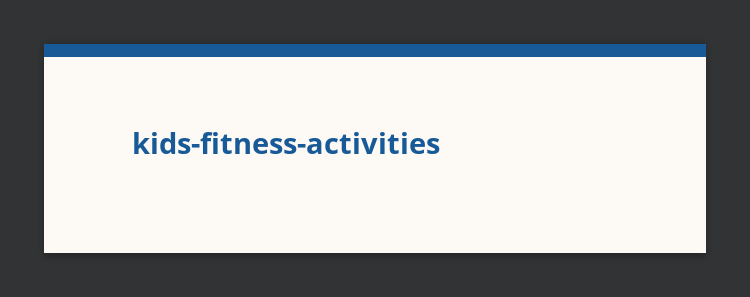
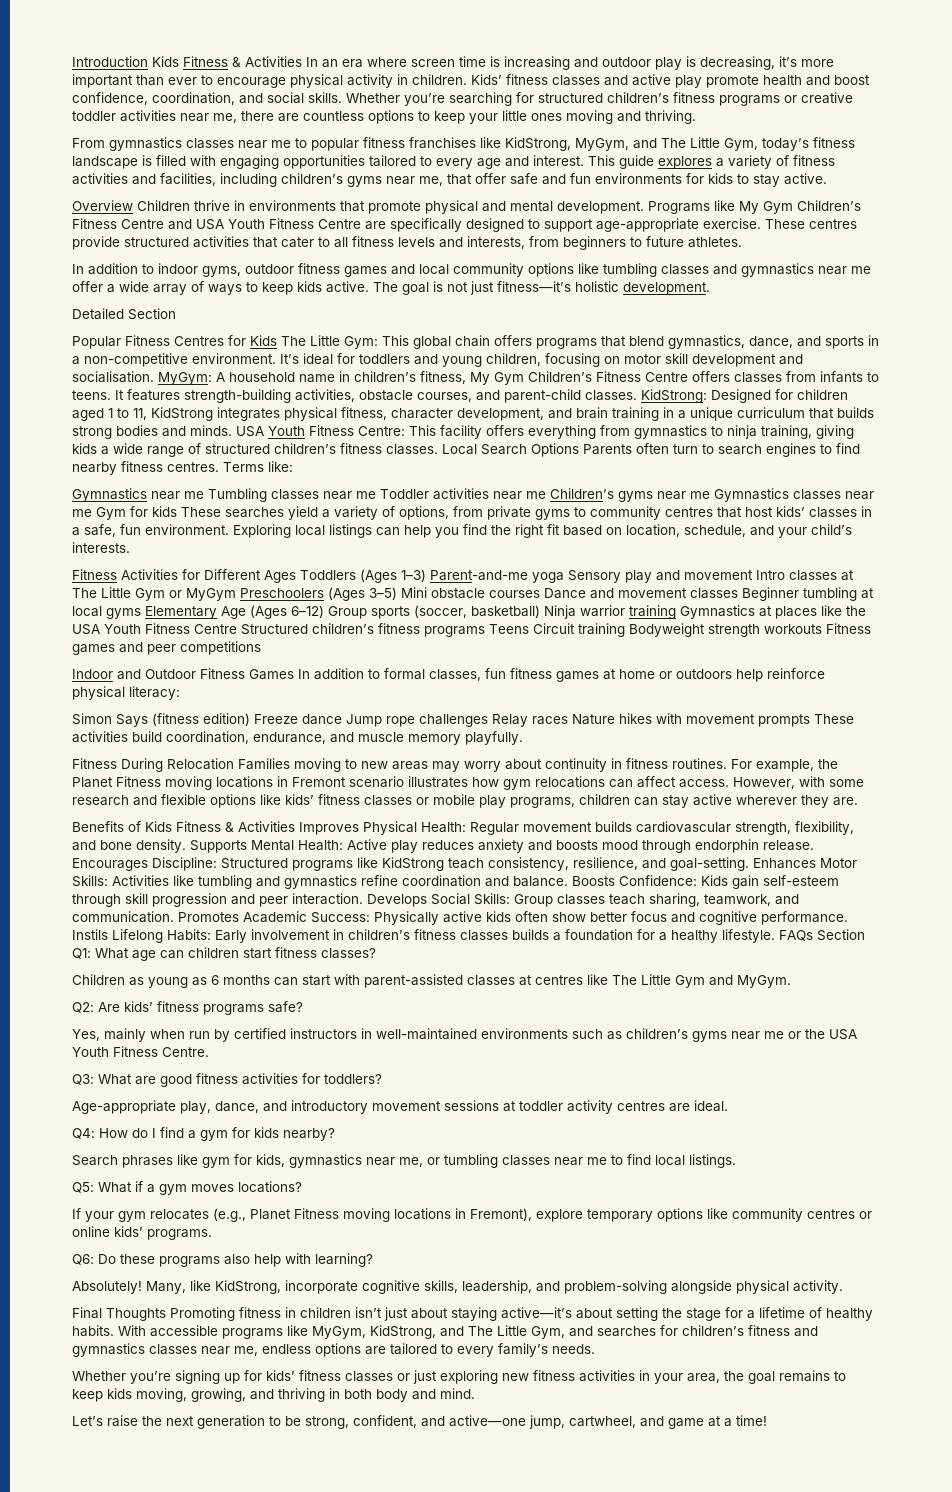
- kids-fitness-activities
+ Introduction Kids Fitness & Activities In an era where screen time is increasing and outdoor play is decreasing, it’s more important than ever to encourage physical activity in children. Kids’ fitness classes and active play promote health and boost confidence, coordination, and social skills. Whether you’re searching for structured children’s fitness programs or creative toddler activities near me, there are countless options to keep your little ones moving and thriving.
+ From gymnastics classes near me to popular fitness franchises like KidStrong, MyGym, and The Little Gym, today’s fitness landscape is filled with engaging opportunities tailored to every age and interest. This guide explores a variety of fitness activities and facilities, including children’s gyms near me, that offer safe and fun environments for kids to stay active.
+ Overview Children thrive in environments that promote physical and mental development. Programs like My Gym Children’s Fitness Centre and USA Youth Fitness Centre are specifically designed to support age-appropriate exercise. These centres provide structured activities that cater to all fitness levels and interests, from beginners to future athletes.
+ In addition to indoor gyms, outdoor fitness games and local community options like tumbling classes and gymnastics near me offer a wide array of ways to keep kids active. The goal is not just fitness—it’s holistic development.
+ Detailed Section
+ Popular Fitness Centres for Kids The Little Gym: This global chain offers programs that blend gymnastics, dance, and sports in a non-competitive environment. It’s ideal for toddlers and young children, focusing on motor skill development and socialisation. MyGym: A household name in children’s fitness, My Gym Children’s Fitness Centre offers classes from infants to teens. It features strength-building activities, obstacle courses, and parent-child classes. KidStrong: Designed for children aged 1 to 11, KidStrong integrates physical fitness, character development, and brain training in a unique curriculum that builds strong bodies and minds. USA Youth Fitness Centre: This facility offers everything from gymnastics to ninja training, giving kids a wide range of structured children’s fitness classes. Local Search Options Parents often turn to search engines to find nearby fitness centres. Terms like:
+ Gymnastics near me Tumbling classes near me Toddler activities near me Children’s gyms near me Gymnastics classes near me Gym for kids These searches yield a variety of options, from private gyms to community centres that host kids’ classes in a safe, fun environment. Exploring local listings can help you find the right fit based on location, schedule, and your child’s interests.
+ Fitness Activities for Different Ages Toddlers (Ages 1–3) Parent-and-me yoga Sensory play and movement Intro classes at The Little Gym or MyGym Preschoolers (Ages 3–5) Mini obstacle courses Dance and movement classes Beginner tumbling at local gyms Elementary Age (Ages 6–12) Group sports (soccer, basketball) Ninja warrior training Gymnastics at places like the USA Youth Fitness Centre Structured children’s fitness programs Teens Circuit training Bodyweight strength workouts Fitness games and peer competitions
+ Indoor and Outdoor Fitness Games In addition to formal classes, fun fitness games at home or outdoors help reinforce physical literacy:
+ Simon Says (fitness edition) Freeze dance Jump rope challenges Relay races Nature hikes with movement prompts These activities build coordination, endurance, and muscle memory playfully.
+ Fitness During Relocation Families moving to new areas may worry about continuity in fitness routines. For example, the Planet Fitness moving locations in Fremont scenario illustrates how gym relocations can affect access. However, with some research and flexible options like kids’ fitness classes or mobile play programs, children can stay active wherever they are.
+ Benefits of Kids Fitness & Activities Improves Physical Health: Regular movement builds cardiovascular strength, flexibility, and bone density. Supports Mental Health: Active play reduces anxiety and boosts mood through endorphin release. Encourages Discipline: Structured programs like KidStrong teach consistency, resilience, and goal-setting. Enhances Motor Skills: Activities like tumbling and gymnastics refine coordination and balance. Boosts Confidence: Kids gain self-esteem through skill progression and peer interaction. Develops Social Skills: Group classes teach sharing, teamwork, and communication. Promotes Academic Success: Physically active kids often show better focus and cognitive performance. Instils Lifelong Habits: Early involvement in children’s fitness classes builds a foundation for a healthy lifestyle. FAQs Section Q1: What age can children start fitness classes?
+ Children as young as 6 months can start with parent-assisted classes at centres like The Little Gym and MyGym.
+ Q2: Are kids’ fitness programs safe?
+ Yes, mainly when run by certified instructors in well-maintained environments such as children’s gyms near me or the USA Youth Fitness Centre.
+ Q3: What are good fitness activities for toddlers?
+ Age-appropriate play, dance, and introductory movement sessions at toddler activity centres are ideal.
+ Q4: How do I find a gym for kids nearby?
+ Search phrases like gym for kids, gymnastics near me, or tumbling classes near me to find local listings.
+ Q5: What if a gym moves locations?
+ If your gym relocates (e.g., Planet Fitness moving locations in Fremont), explore temporary options like community centres or online kids’ programs.
+ Q6: Do these programs also help with learning?
+ Absolutely! Many, like KidStrong, incorporate cognitive skills, leadership, and problem-solving alongside physical activity.
+ Final Thoughts Promoting fitness in children isn’t just about staying active—it’s about setting the stage for a lifetime of healthy habits. With accessible programs like MyGym, KidStrong, and The Little Gym, and searches for children’s fitness and gymnastics classes near me, endless options are tailored to every family’s needs.
+ Whether you’re signing up for kids’ fitness classes or just exploring new fitness activities in your area, the goal remains to keep kids moving, growing, and thriving in both body and mind.
+ Let’s raise the next generation to be strong, confident, and active—one jump, cartwheel, and game at a time!

